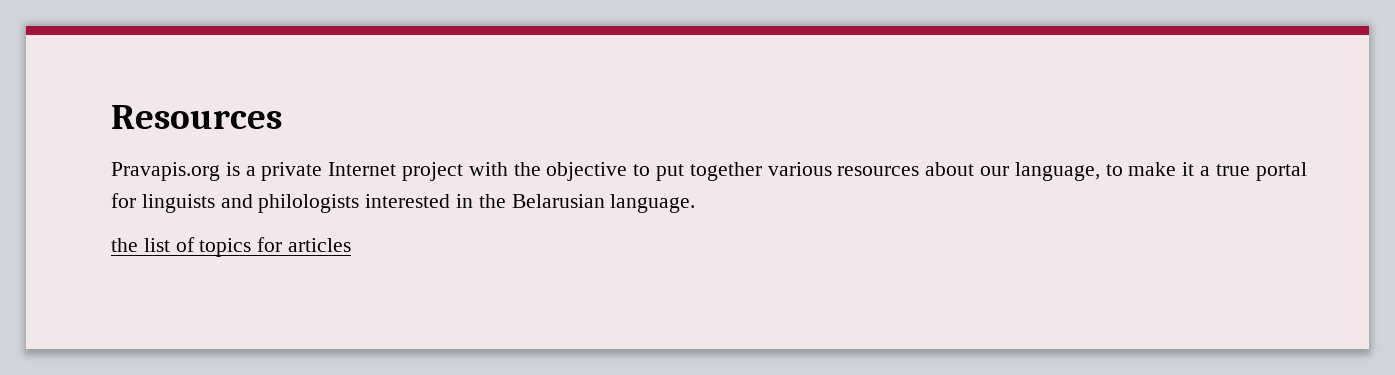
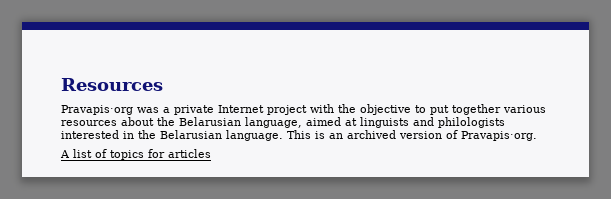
- Pravapis.org is a private Internet project with the objective to put together various resources about our language, to make it a true portal for linguists and philologists interested in the Belarusian language.
- the list of topics for articles
+ Pravapis·org was a private Internet project with the objective to put together various resources about the Belarusian language, aimed at linguists and philologists interested in the Belarusian language. This is an archived version of Pravapis·org.
+ A list of topics for articles

